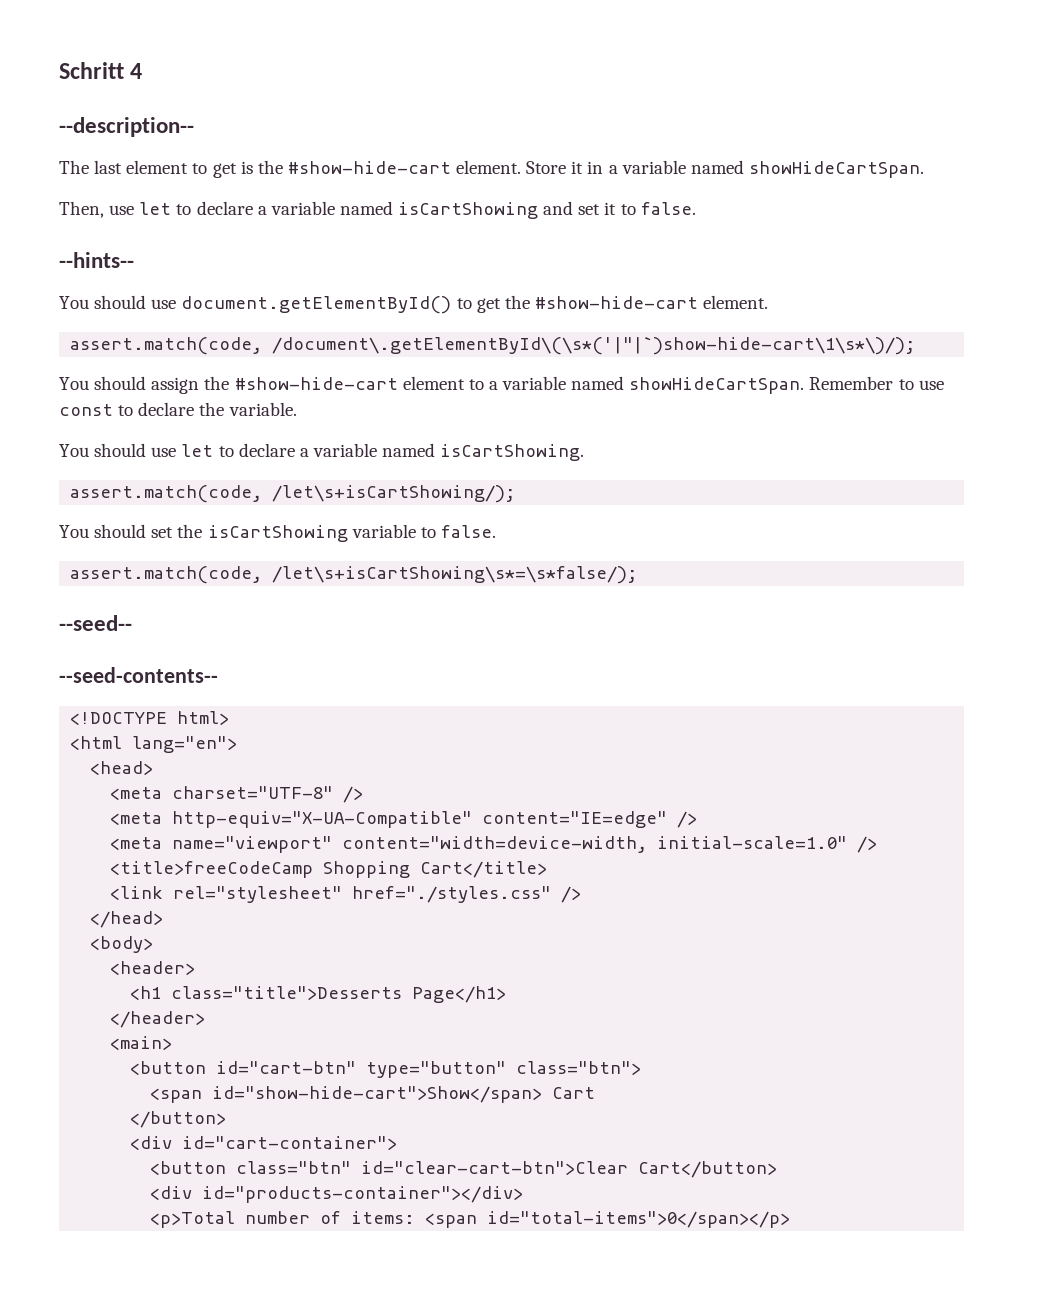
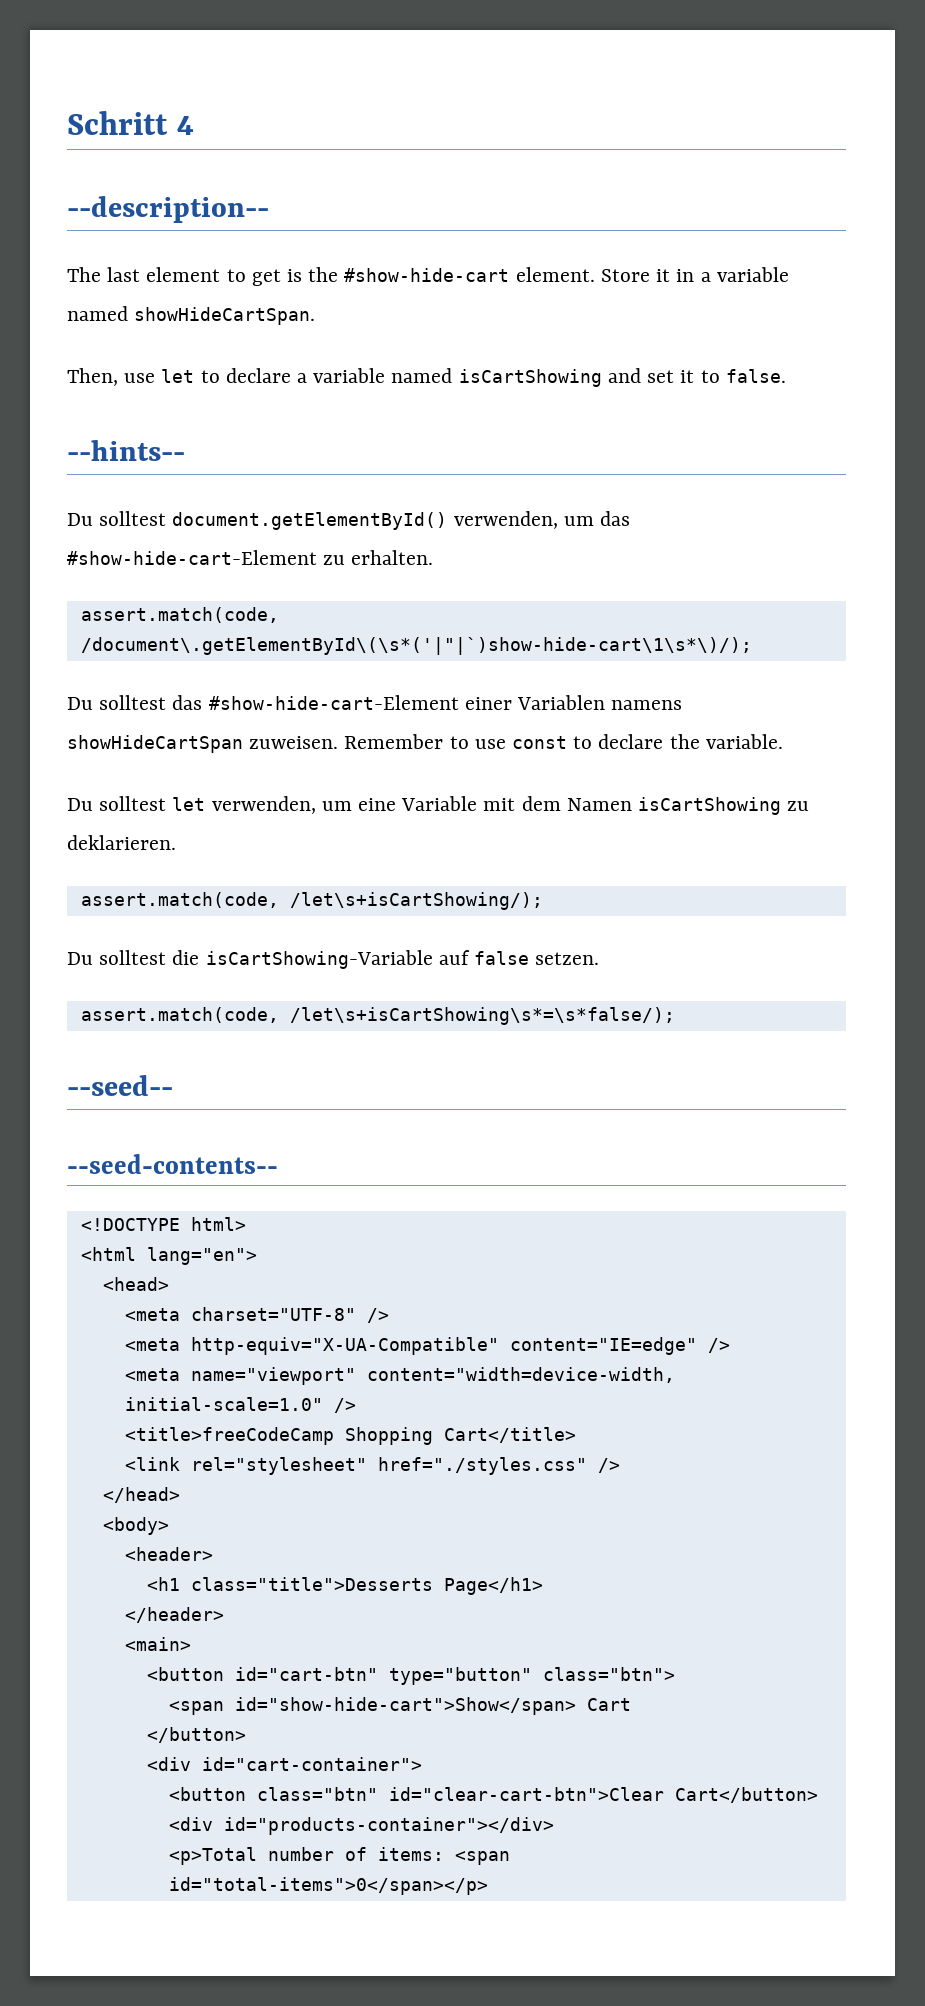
- You should use document.getElementById() to get the #show-hide-cart element.
+ Du solltest document.getElementById() verwenden, um das #show-hide-cart-Element zu erhalten.
  assert.match(code, /document\.getElementById\(\s*('|"|`)show-hide-cart\1\s*\)/);
- You should assign the #show-hide-cart element to a variable named showHideCartSpan.
+ Du solltest das #show-hide-cart-Element einer Variablen namens showHideCartSpan zuweisen.
- You should use let to declare a variable named isCartShowing.
+ Du solltest let verwenden, um eine Variable mit dem Namen isCartShowing zu deklarieren.
  assert.match(code, /let\s+isCartShowing/);
- You should set the isCartShowing variable to false.
+ Du solltest die isCartShowing-Variable auf false setzen.

